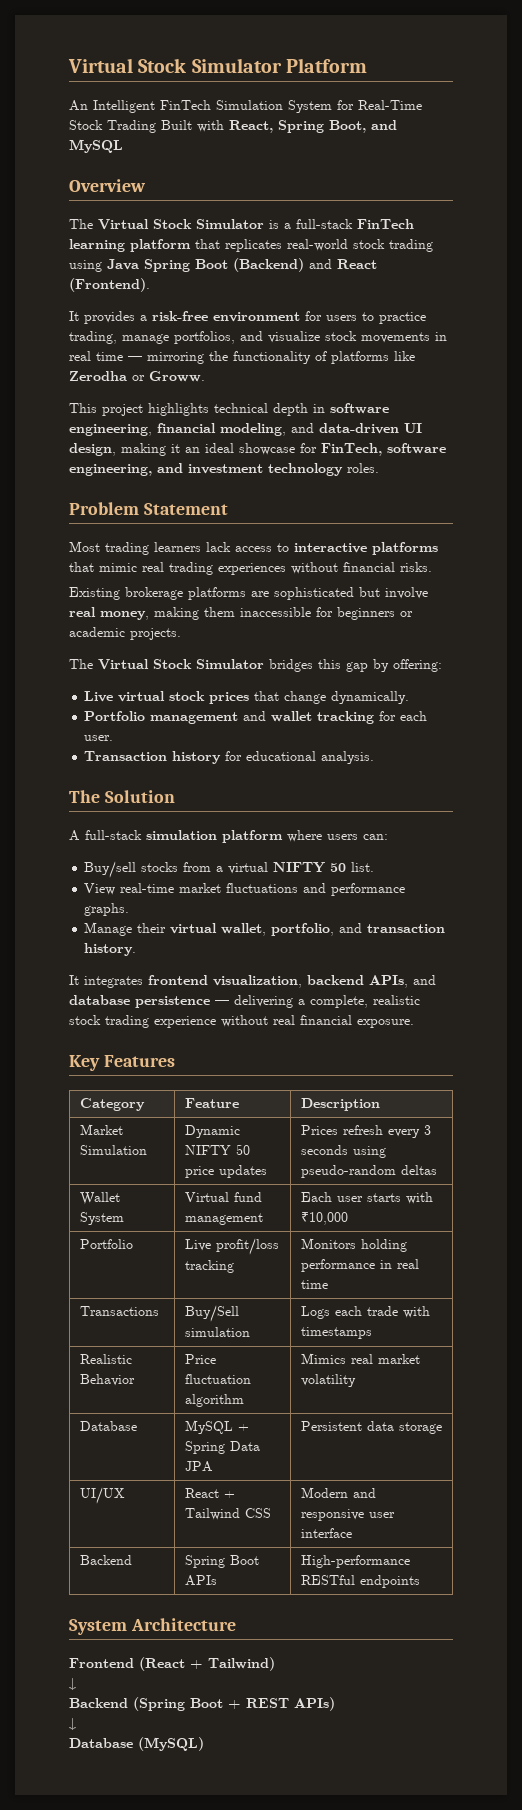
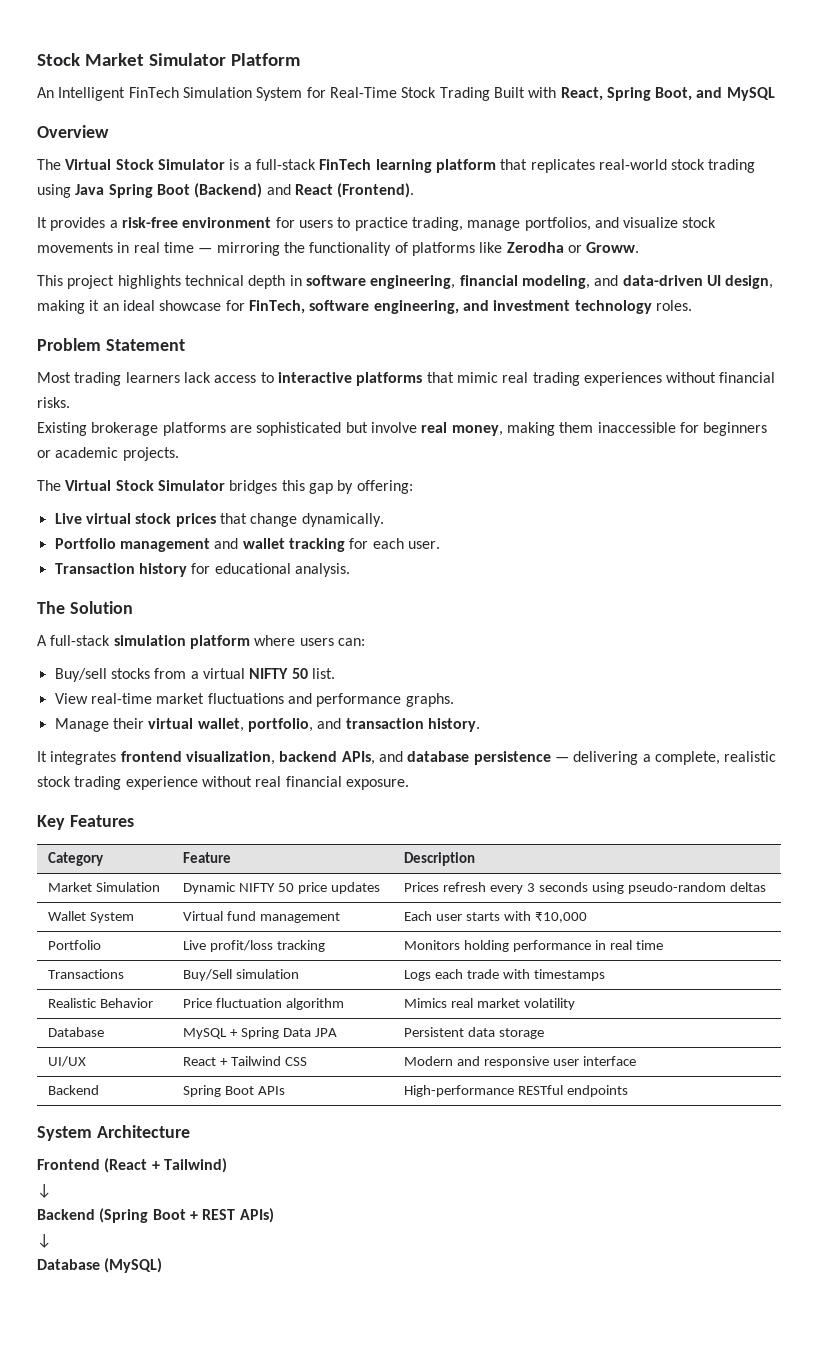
- Virtual Stock Simulator Platform
+ Stock Market Simulator Platform

